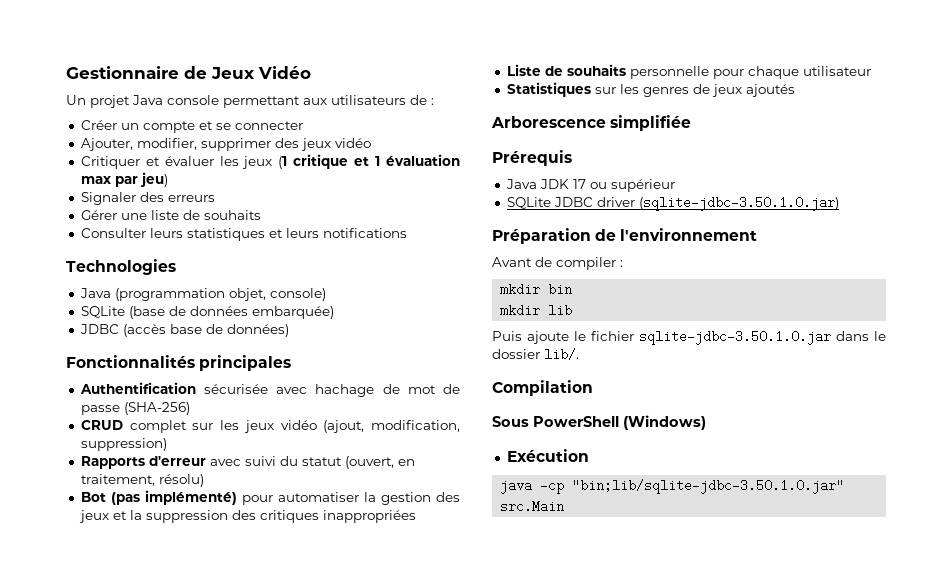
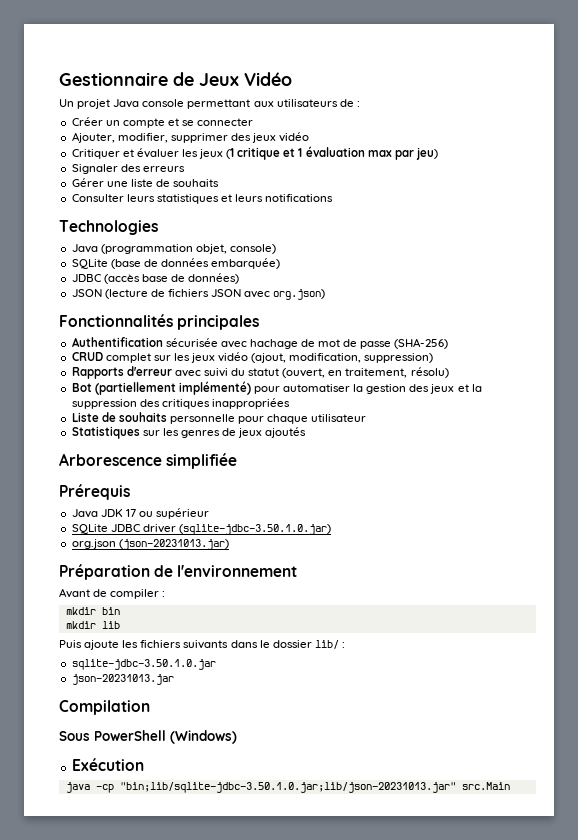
+ JSON (lecture de fichiers JSON avec org.json)
- Bot (pas implémenté) pour automatiser la gestion des jeux et la suppression des critiques inappropriées
+ Bot (partiellement implémenté) pour automatiser la gestion des jeux et la suppression des critiques inappropriées
+ org.json (json-20231013.jar)
- Puis ajoute le fichier sqlite-jdbc-3.50.1.0.jar dans le dossier lib/.
+ Puis ajoute les fichiers suivants dans le dossier lib/ :
+ sqlite-jdbc-3.50.1.0.jar
+ json-20231013.jar
- java -cp "bin;lib/sqlite-jdbc-3.50.1.0.jar" src.Main
+ java -cp "bin;lib/sqlite-jdbc-3.50.1.0.jar;lib/json-20231013.jar" src.Main

